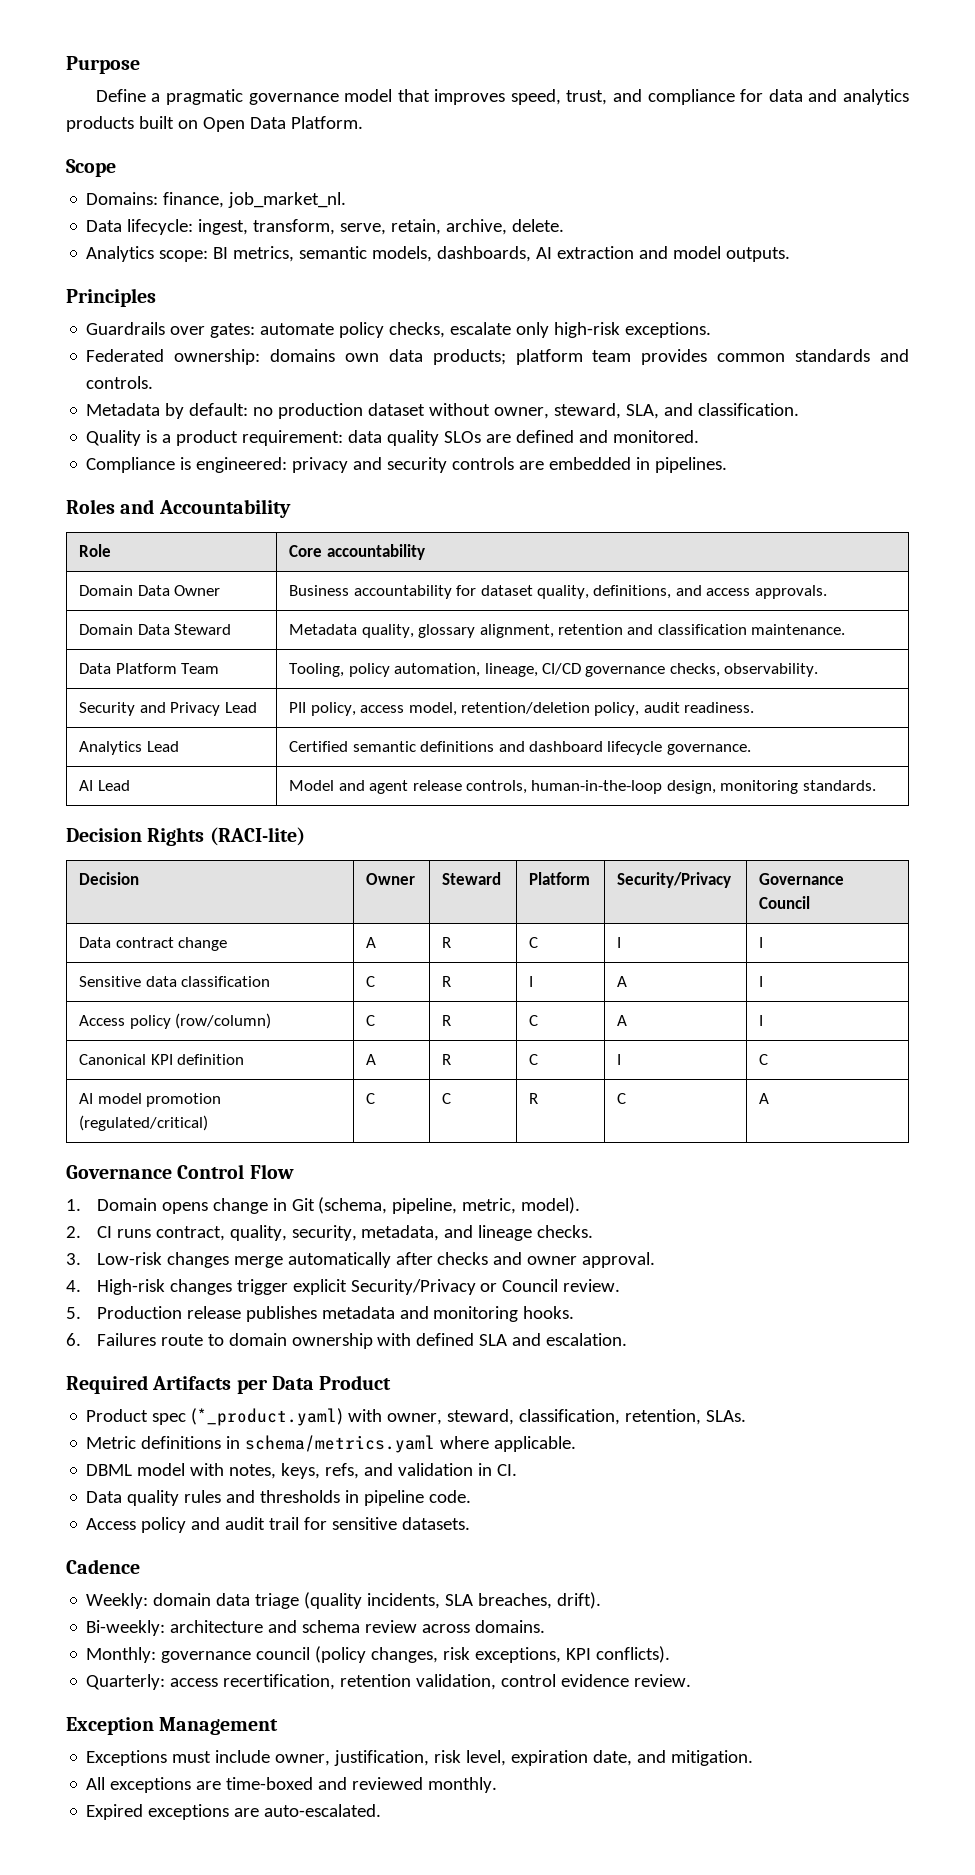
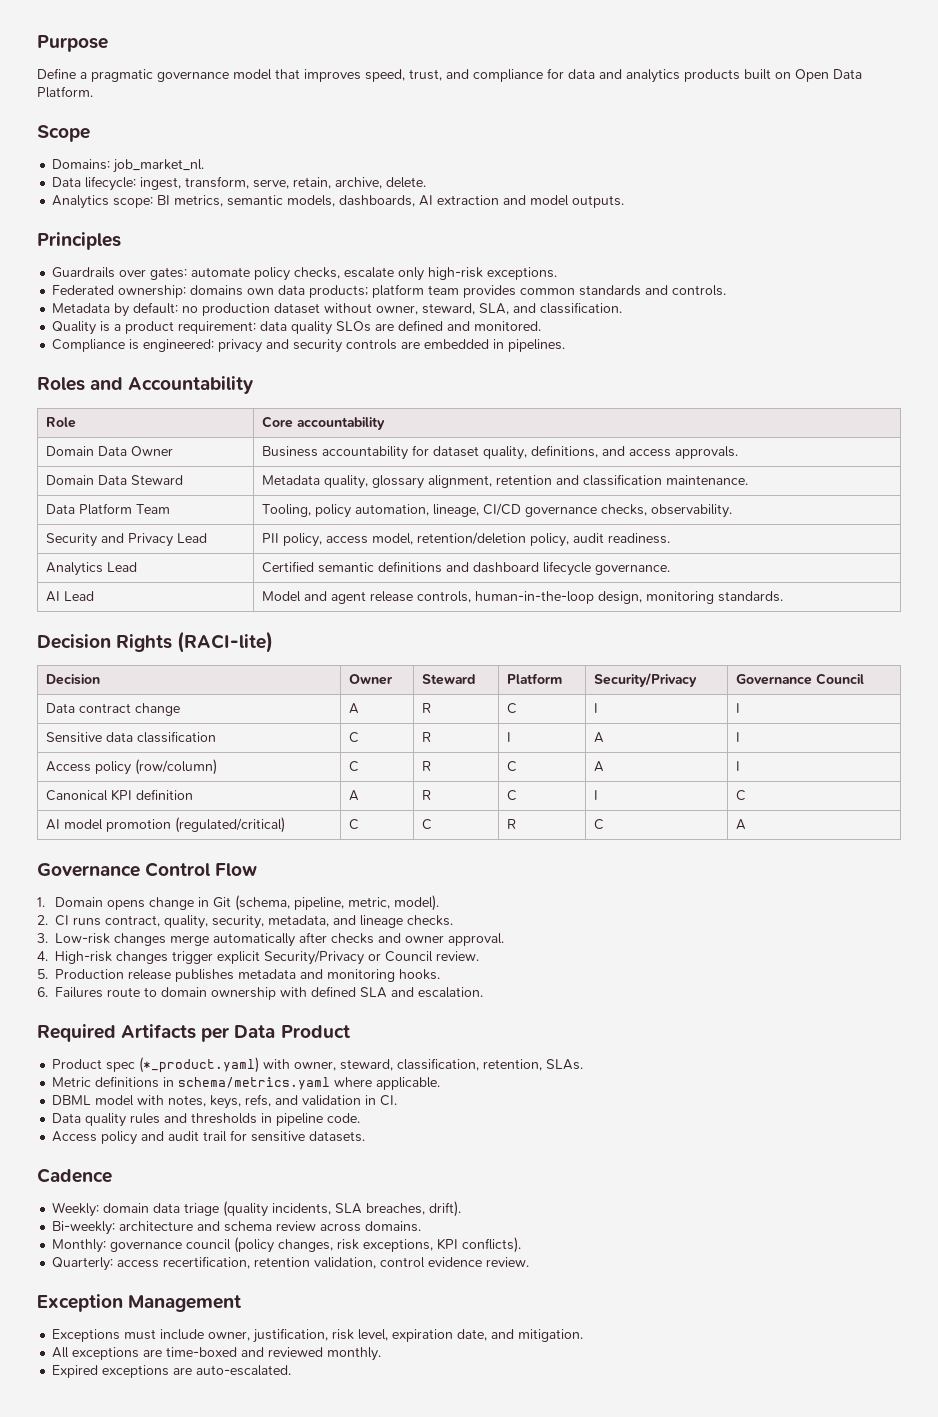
- Domains: finance, job_market_nl.
+ Domains: job_market_nl.

